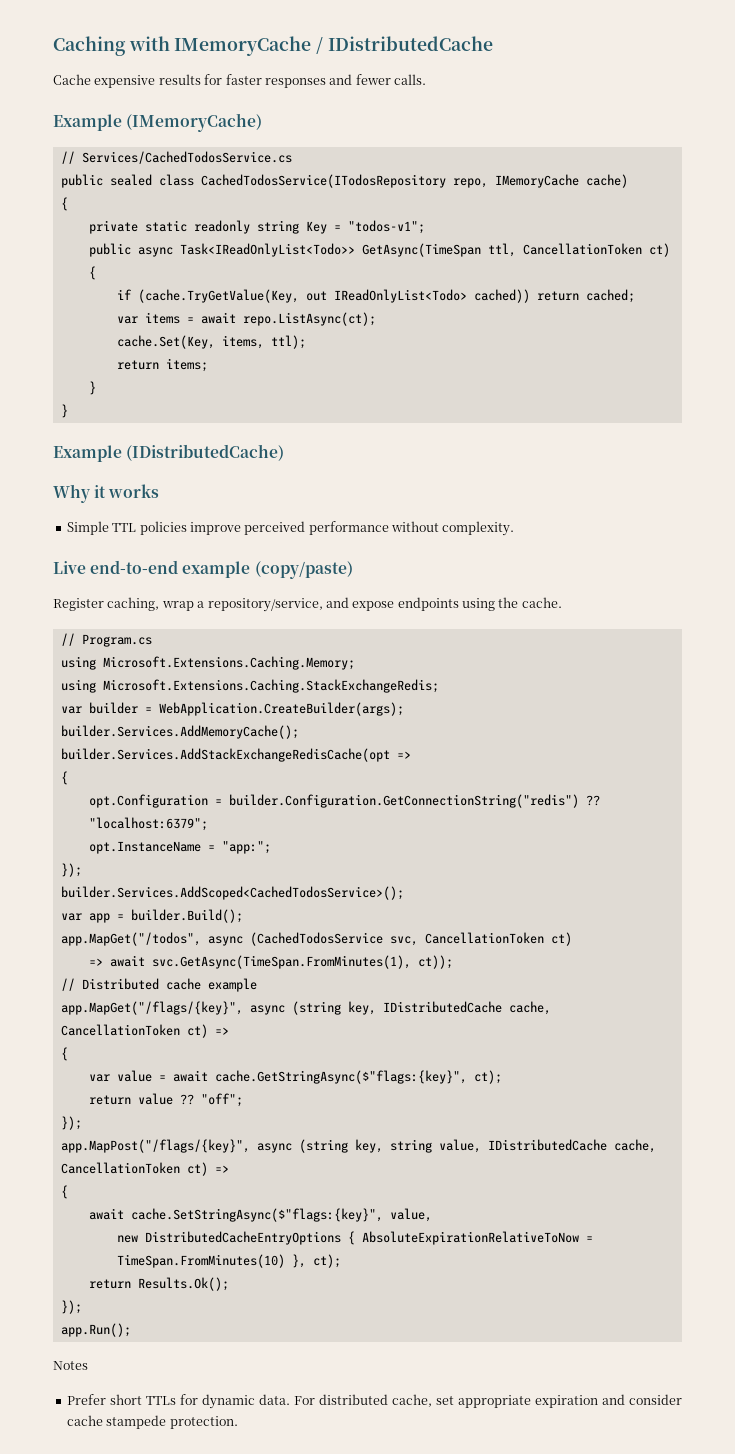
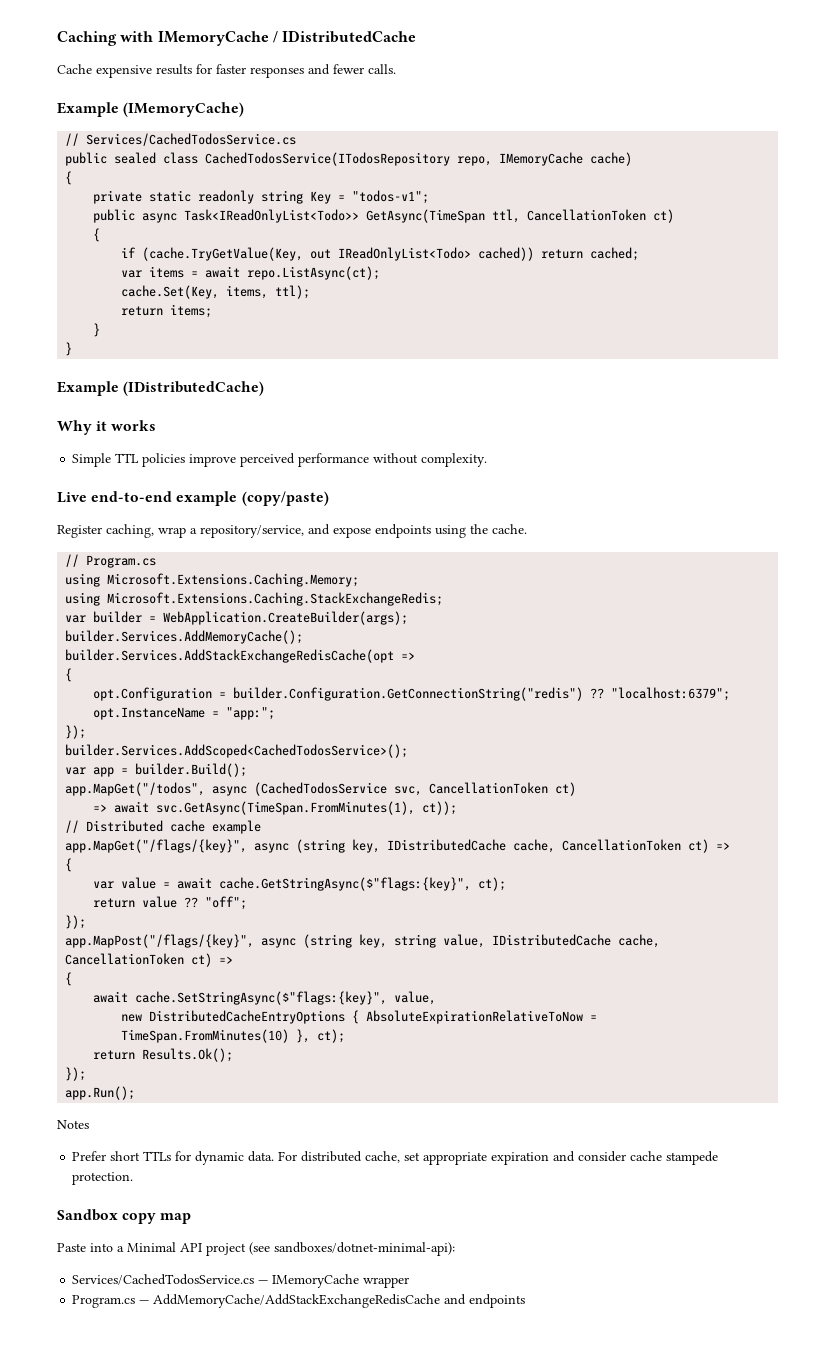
+ Sandbox copy map
+ Paste into a Minimal API project (see sandboxes/dotnet-minimal-api):
+ Services/CachedTodosService.cs — IMemoryCache wrapper
+ Program.cs — AddMemoryCache/AddStackExchangeRedisCache and endpoints

